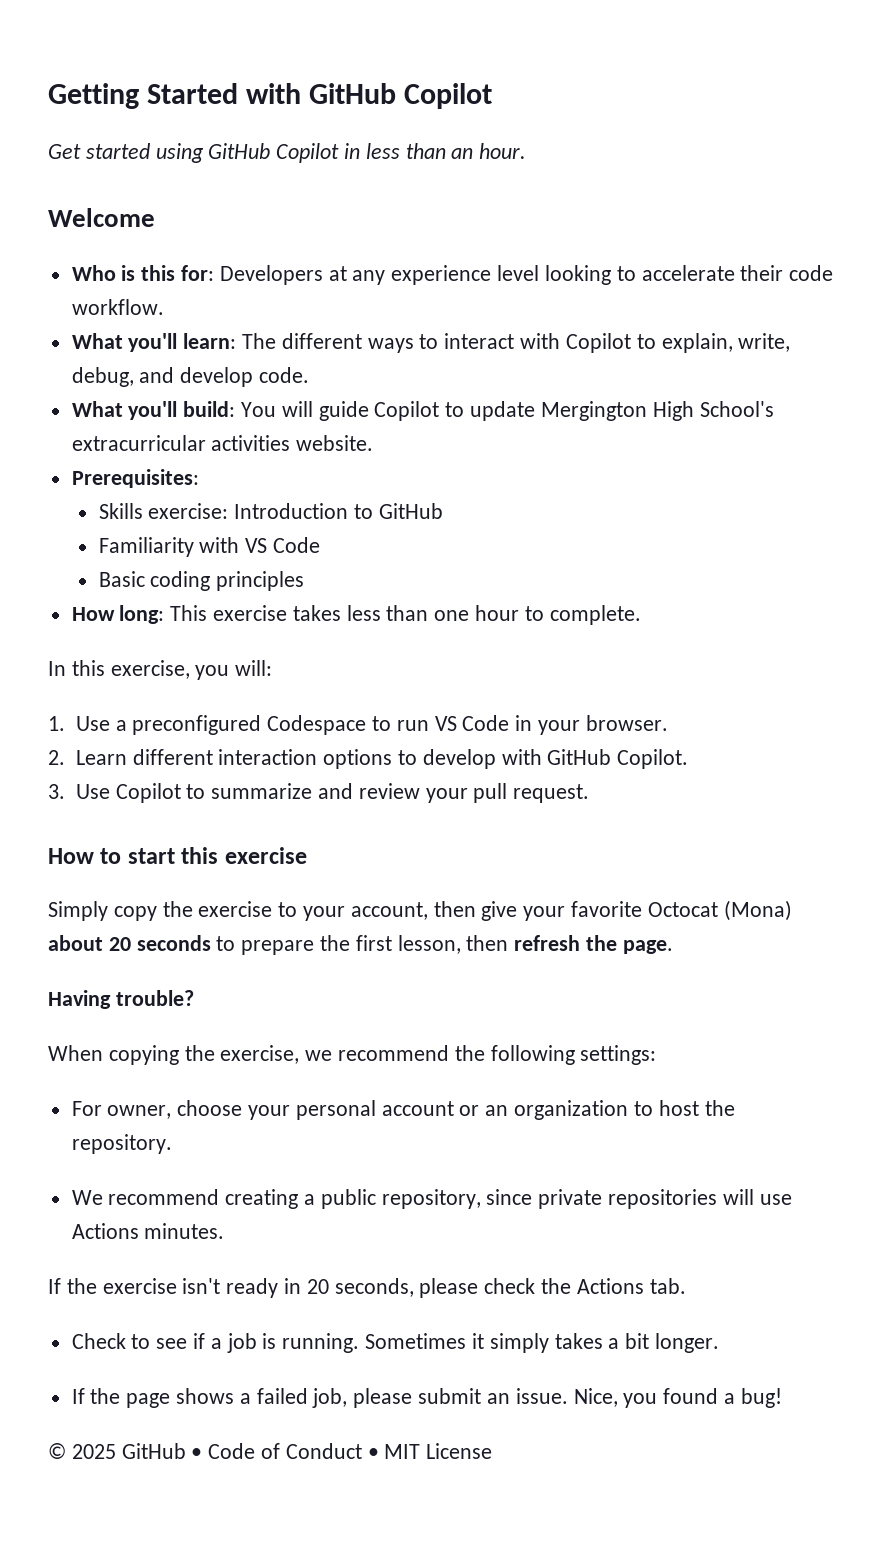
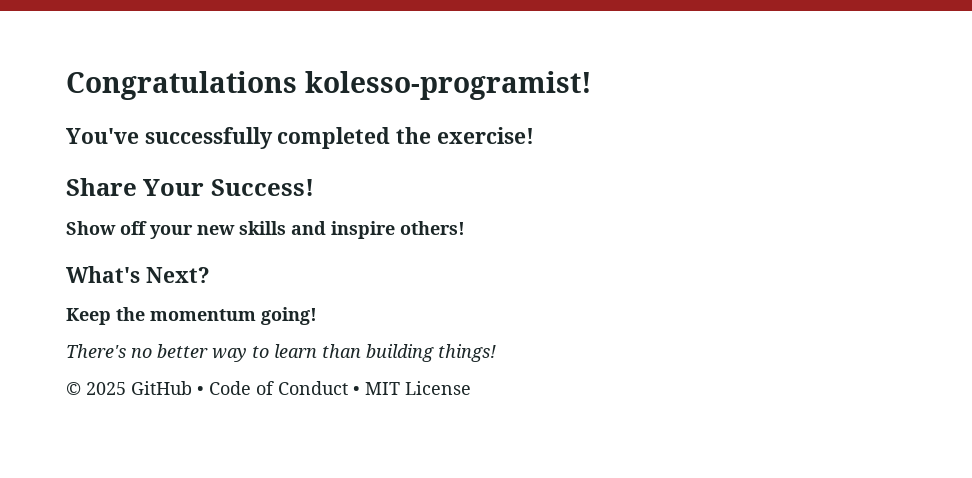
- Getting Started with GitHub Copilot
- Get started using GitHub Copilot in less than an hour.
- Welcome
- Who is this for: Developers at any experience level looking to accelerate their code workflow.
- What you'll learn: The different ways to interact with Copilot to explain, write, debug, and develop code.
- What you'll build: You will guide Copilot to update Mergington High School's extracurricular activities website.
- Prerequisites:
- Skills exercise: Introduction to GitHub
- Familiarity with VS Code
- Basic coding principles
- How long: This exercise takes less than one hour to complete.
- In this exercise, you will:
- 1. Use a preconfigured Codespace to run VS Code in your browser.
- 2. Learn different interaction options to develop with GitHub Copilot.
- 3. Use Copilot to summarize and review your pull request.
- How to start this exercise
- Simply copy the exercise to your account, then give your favorite Octocat (Mona) about 20 seconds to prepare the first lesson, then refresh the page.
- Having trouble?
- When copying the exercise, we recommend the following settings:
- For owner, choose your personal account or an organization to host the repository.
- We recommend creating a public repository, since private repositories will use Actions minutes.
- If the exercise isn't ready in 20 seconds, please check the Actions tab.
- Check to see if a job is running. Sometimes it simply takes a bit longer.
- If the page shows a failed job, please submit an issue. Nice, you found a bug!
+ Congratulations kolesso-programist!
+ You've successfully completed the exercise!
+ Share Your Success!
+ Show off your new skills and inspire others!
+ What's Next?
+ Keep the momentum going!
+ There's no better way to learn than building things!

